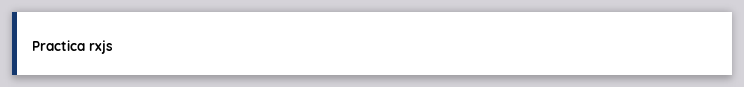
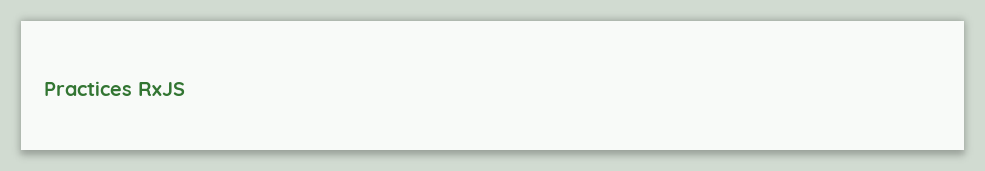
- Practica rxjs
+ Practices RxJS

